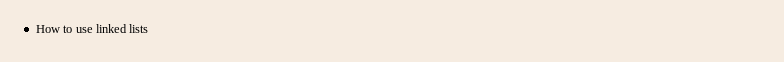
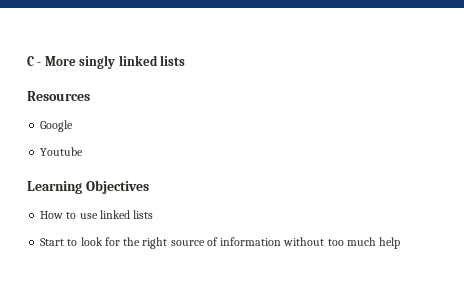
+ C - More singly linked lists
+ Resources
+ Google
+ Youtube
+ Learning Objectives
+ Start to look for the right source of information without too much help

